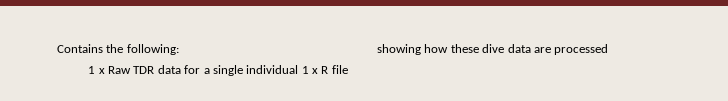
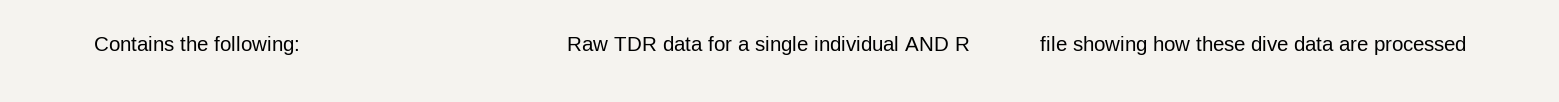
- 1 x Raw TDR data for a single individual 1 x R file showing how these dive data are processed
+ Raw TDR data for a single individual AND R file showing how these dive data are processed

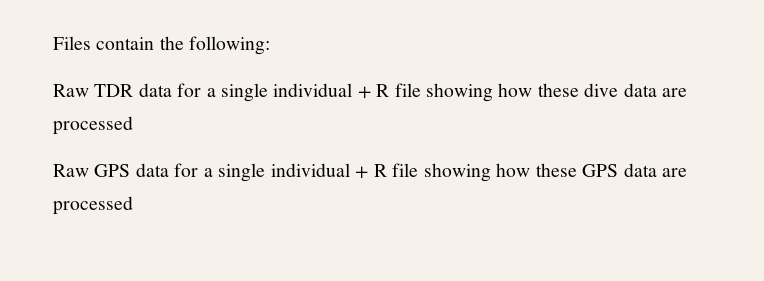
- Contains the following:
+ Files contain the following:
- Raw TDR data for a single individual AND R file showing how these dive data are processed
+ Raw TDR data for a single individual + R file showing how these dive data are processed
+ Raw GPS data for a single individual + R file showing how these GPS data are processed

